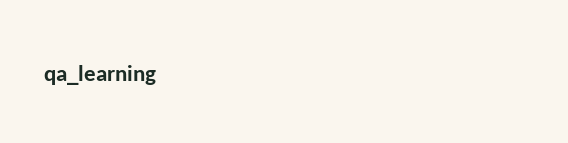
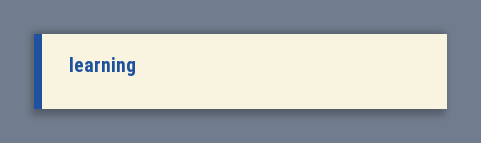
- qa_learning
+ learning

